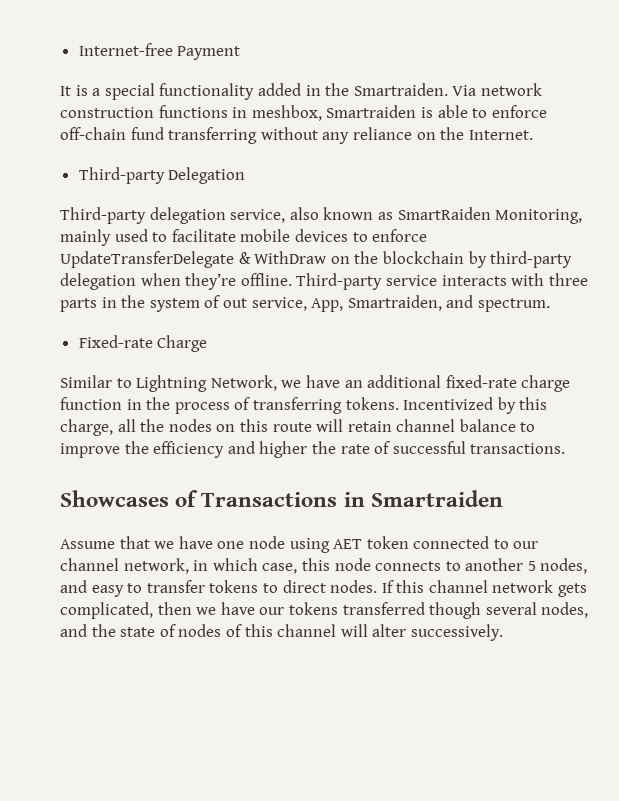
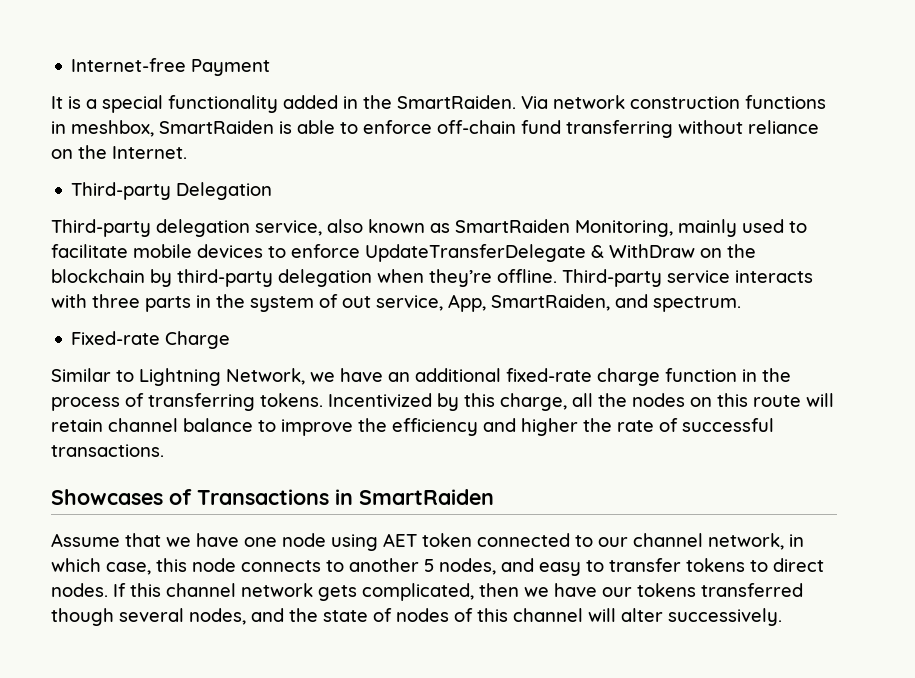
- It is a special functionality added in the Smartraiden.
+ It is a special functionality added in the SmartRaiden.
- Via network construction functions in meshbox, Smartraiden is able to enforce off-chain fund transferring without any reliance on the Internet.
+ Via network construction functions in meshbox, SmartRaiden is able to enforce off-chain fund transferring without reliance on the Internet.
- Third-party service interacts with three parts in the system of out service, App, Smartraiden, and spectrum.
+ Third-party service interacts with three parts in the system of out service, App, SmartRaiden, and spectrum.
- Showcases of Transactions in Smartraiden
+ Showcases of Transactions in SmartRaiden

